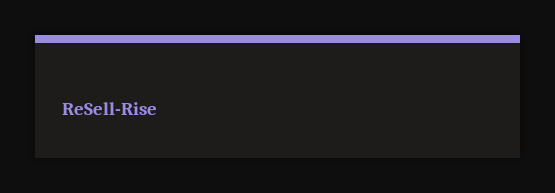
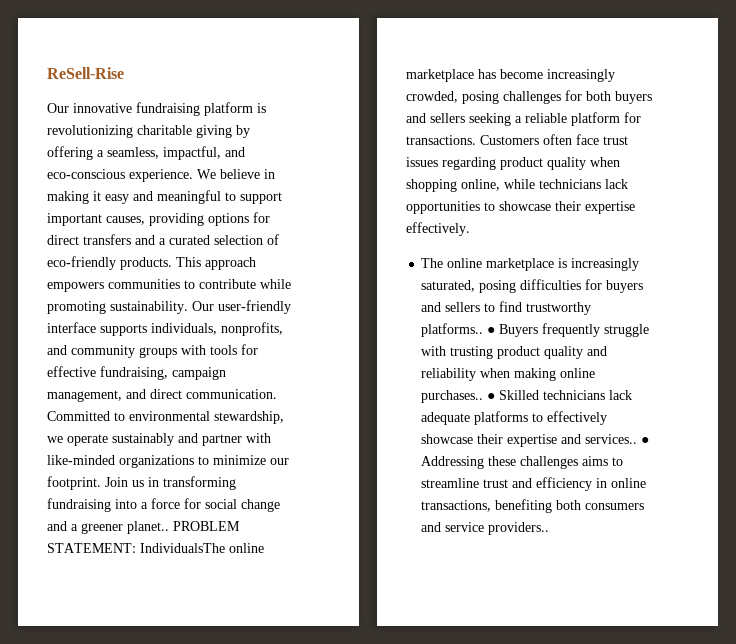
+ Our innovative fundraising platform is revolutionizing charitable giving by offering a seamless, impactful, and eco-conscious experience. We believe in making it easy and meaningful to support important causes, providing options for direct transfers and a curated selection of eco-friendly products. This approach empowers communities to contribute while promoting sustainability. Our user-friendly interface supports individuals, nonprofits, and community groups with tools for effective fundraising, campaign management, and direct communication. Committed to environmental stewardship, we operate sustainably and partner with like-minded organizations to minimize our footprint. Join us in transforming fundraising into a force for social change and a greener planet.. PROBLEM STATEMENT: IndividualsThe online marketplace has become increasingly crowded, posing challenges for both buyers and sellers seeking a reliable platform for transactions. Customers often face trust issues regarding product quality when shopping online, while technicians lack opportunities to showcase their expertise effectively.
+ The online marketplace is increasingly saturated, posing difficulties for buyers and sellers to find trustworthy platforms.. ● Buyers frequently struggle with trusting product quality and reliability when making online purchases.. ● Skilled technicians lack adequate platforms to effectively showcase their expertise and services.. ● Addressing these challenges aims to streamline trust and efficiency in online transactions, benefiting both consumers and service providers..

